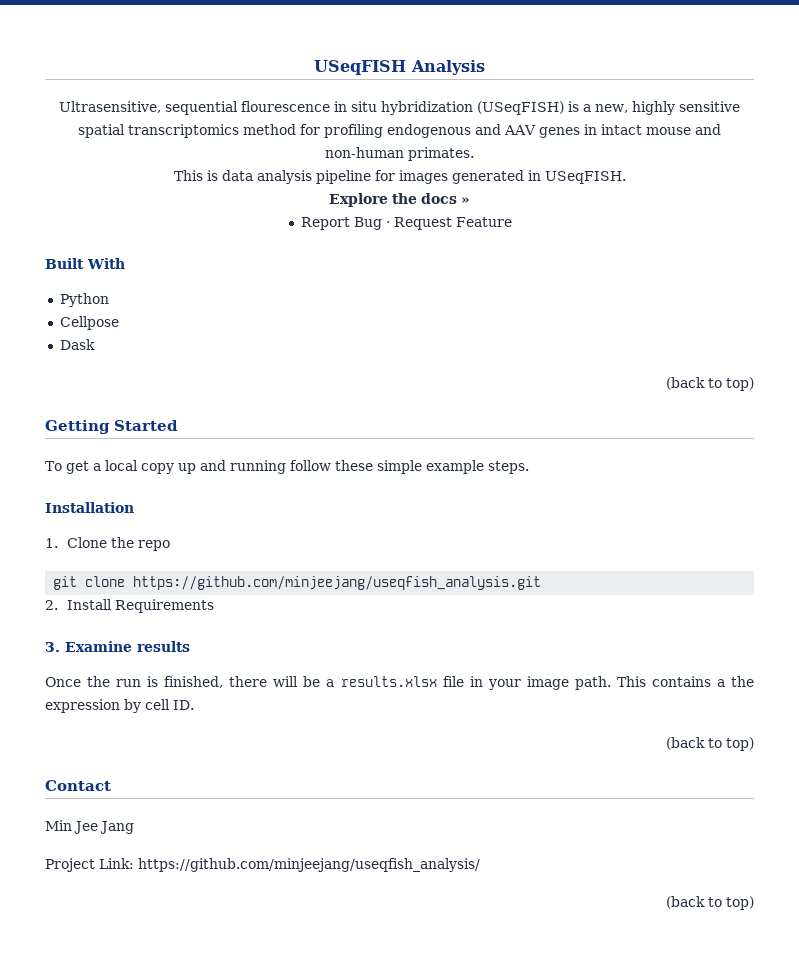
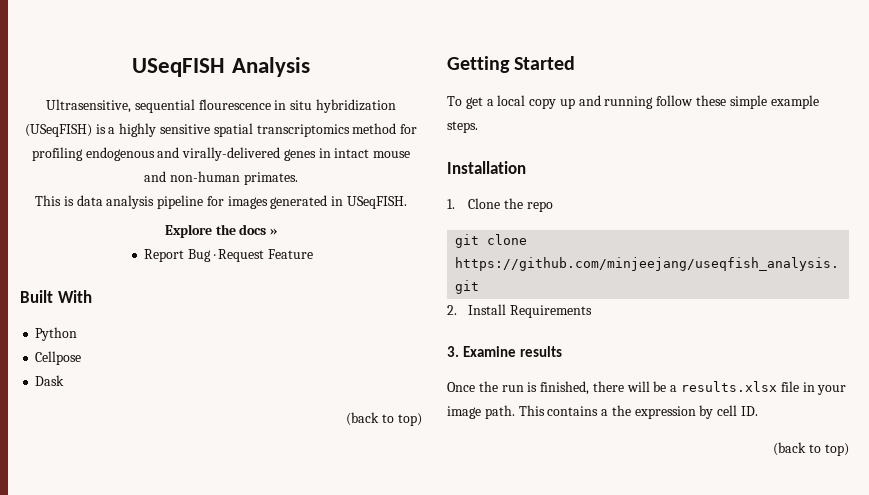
- Ultrasensitive, sequential flourescence in situ hybridization (USeqFISH) is a new, highly sensitive spatial transcriptomics method for profiling endogenous and AAV genes in intact mouse and non-human primates.
+ Ultrasensitive, sequential flourescence in situ hybridization (USeqFISH) is a highly sensitive spatial transcriptomics method for profiling endogenous and virally-delivered genes in intact mouse and non-human primates.
- Contact
- Min Jee Jang
- Project Link: https://github.com/minjeejang/useqfish_analysis/
- (back to top)

